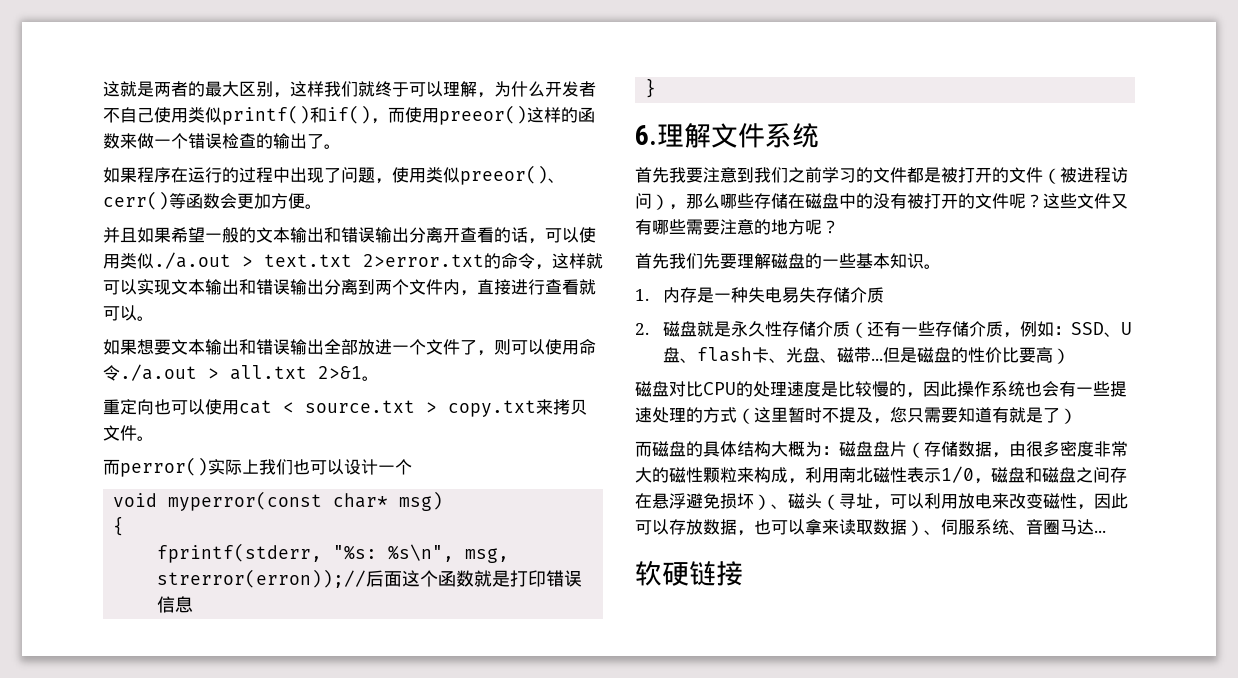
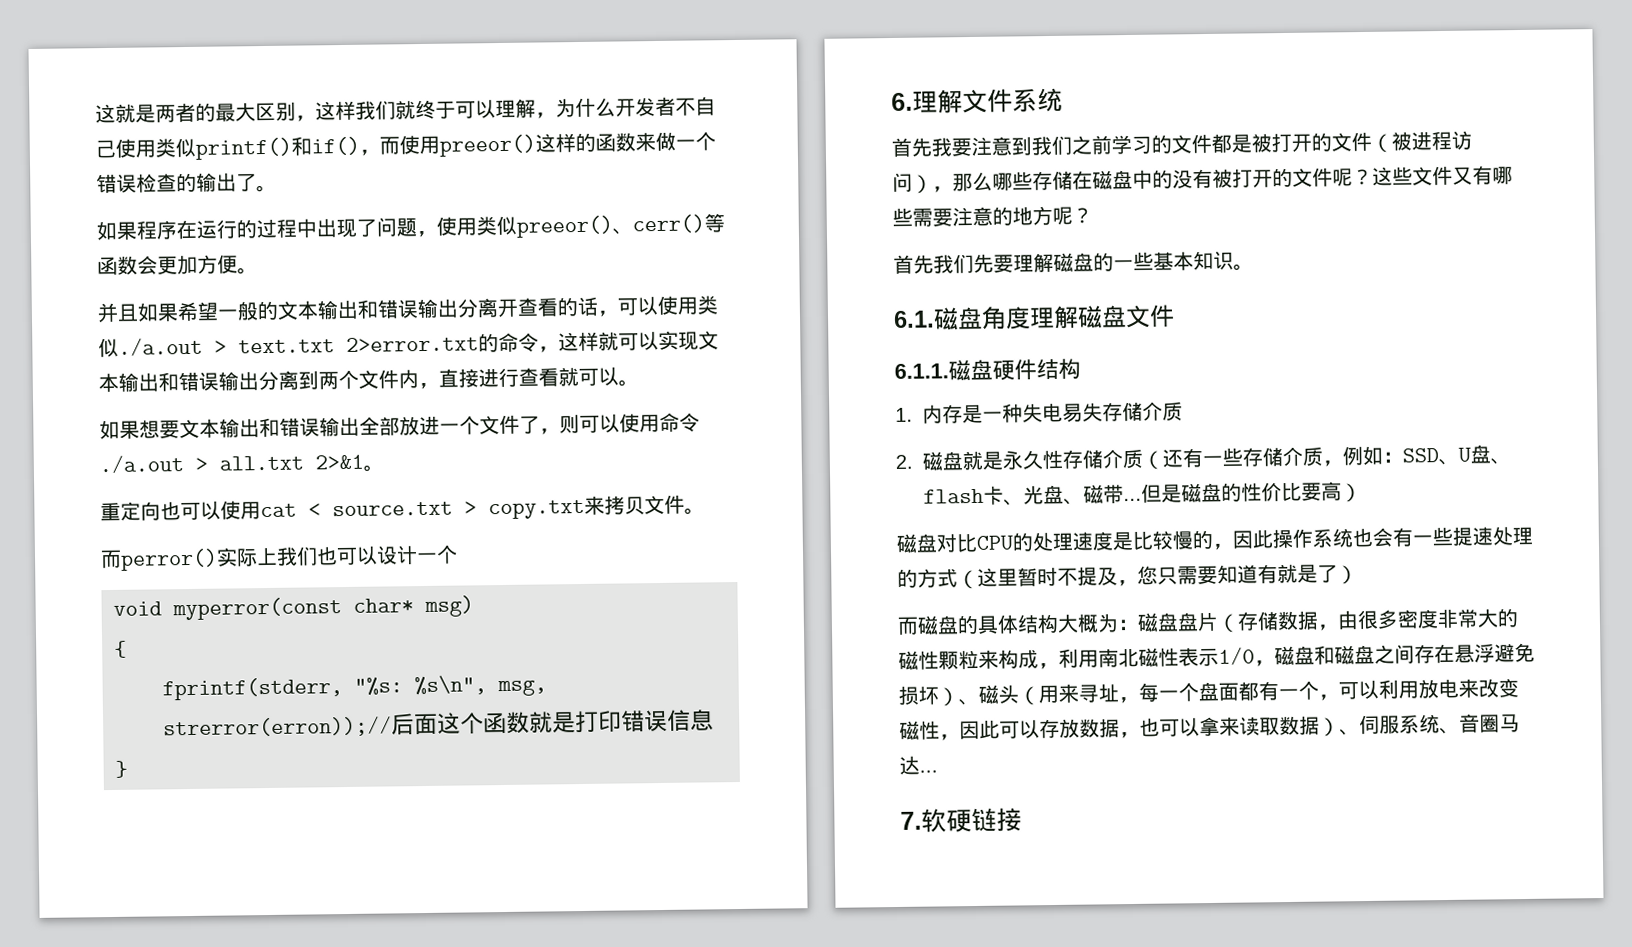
+ 6.1.磁盘角度理解磁盘文件
+ 6.1.1.磁盘硬件结构
- 而磁盘的具体结构大概为：磁盘盘片（存储数据，由很多密度非常大的磁性颗粒来构成，利用南北磁性表示1/0，磁盘和磁盘之间存在悬浮避免损坏）、磁头（寻址，可以利用放电来改变磁性，因此可以存放数据，也可以拿来读取数据）、伺服系统、音圈马达...
+ 而磁盘的具体结构大概为：磁盘盘片（存储数据，由很多密度非常大的磁性颗粒来构成，利用南北磁性表示1/0，磁盘和磁盘之间存在悬浮避免损坏）、磁头（用来寻址，每一个盘面都有一个，可以利用放电来改变磁性，因此可以存放数据，也可以拿来读取数据）、伺服系统、音圈马达...
- 软硬链接
+ 7.软硬链接

